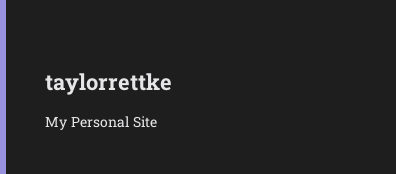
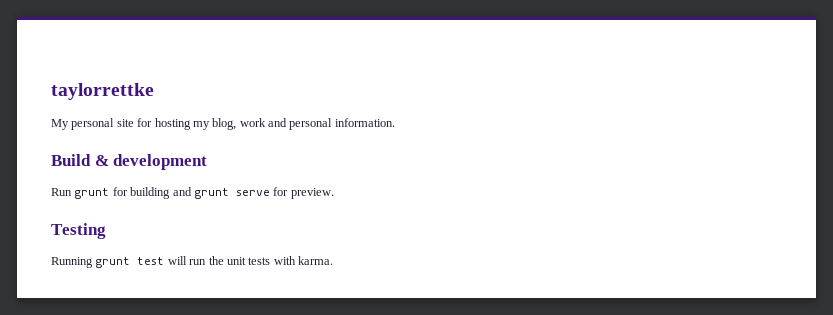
- My Personal Site
+ My personal site for hosting my blog, work and personal information.
+ Build & development
+ Run grunt for building and grunt serve for preview.
+ Testing
+ Running grunt test will run the unit tests with karma.

